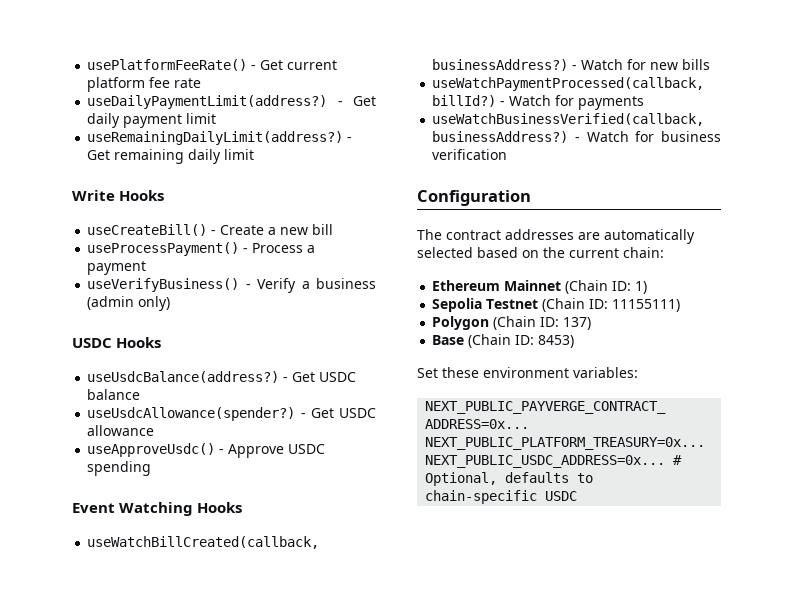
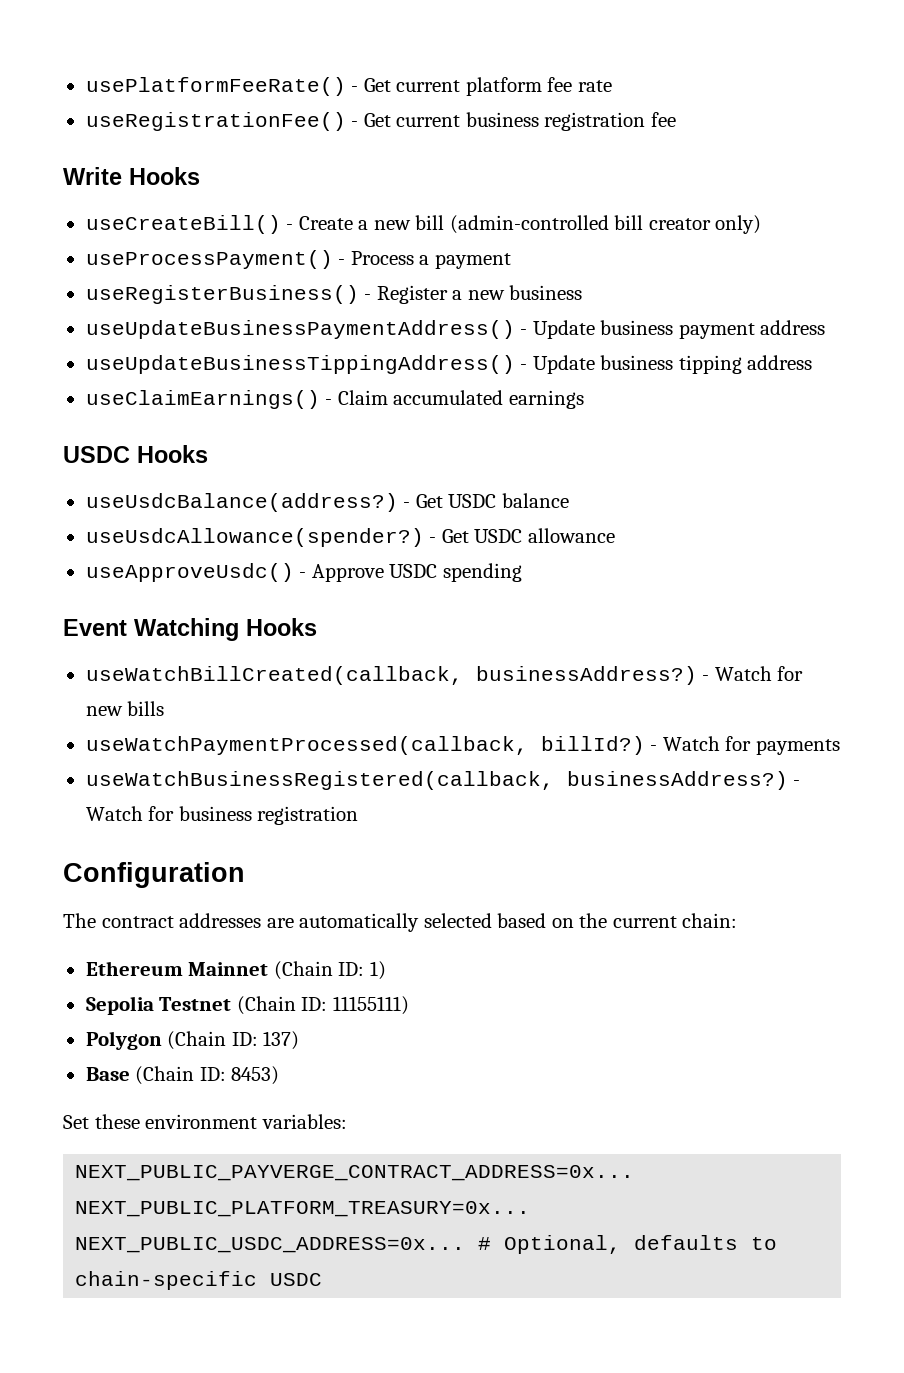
- useDailyPaymentLimit(address?) - Get daily payment limit
- useRemainingDailyLimit(address?) - Get remaining daily limit
+ useRegistrationFee() - Get current business registration fee
- useCreateBill() - Create a new bill
+ useCreateBill() - Create a new bill (admin-controlled bill creator only)
- useVerifyBusiness() - Verify a business (admin only)
+ useRegisterBusiness() - Register a new business
+ useUpdateBusinessPaymentAddress() - Update business payment address
+ useUpdateBusinessTippingAddress() - Update business tipping address
+ useClaimEarnings() - Claim accumulated earnings
- useWatchBusinessVerified(callback, businessAddress?)
+ useWatchBusinessRegistered(callback, businessAddress?)
- - Watch for business verification
+ - Watch for business registration

